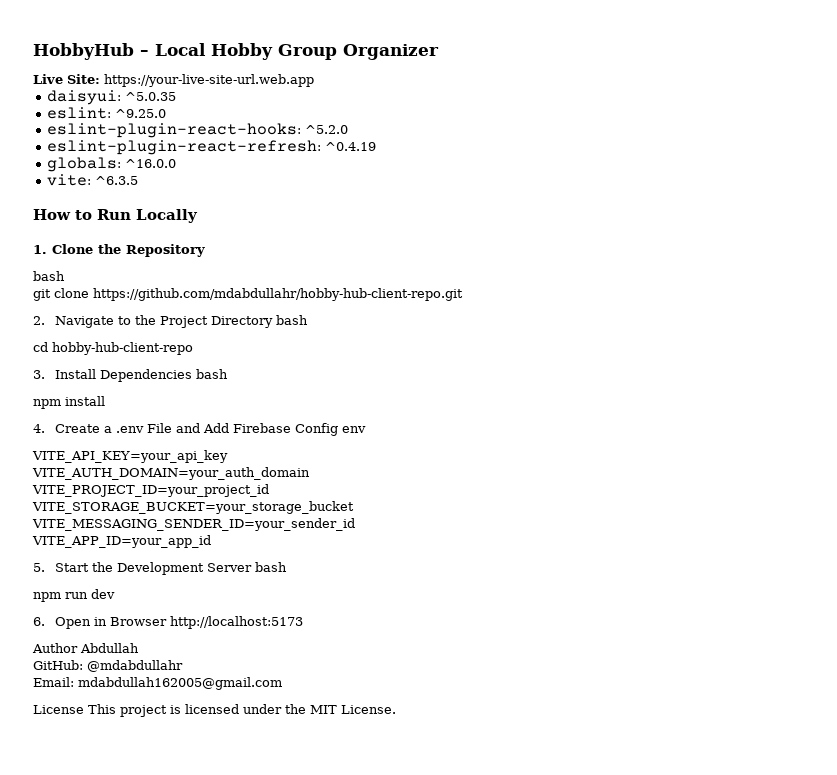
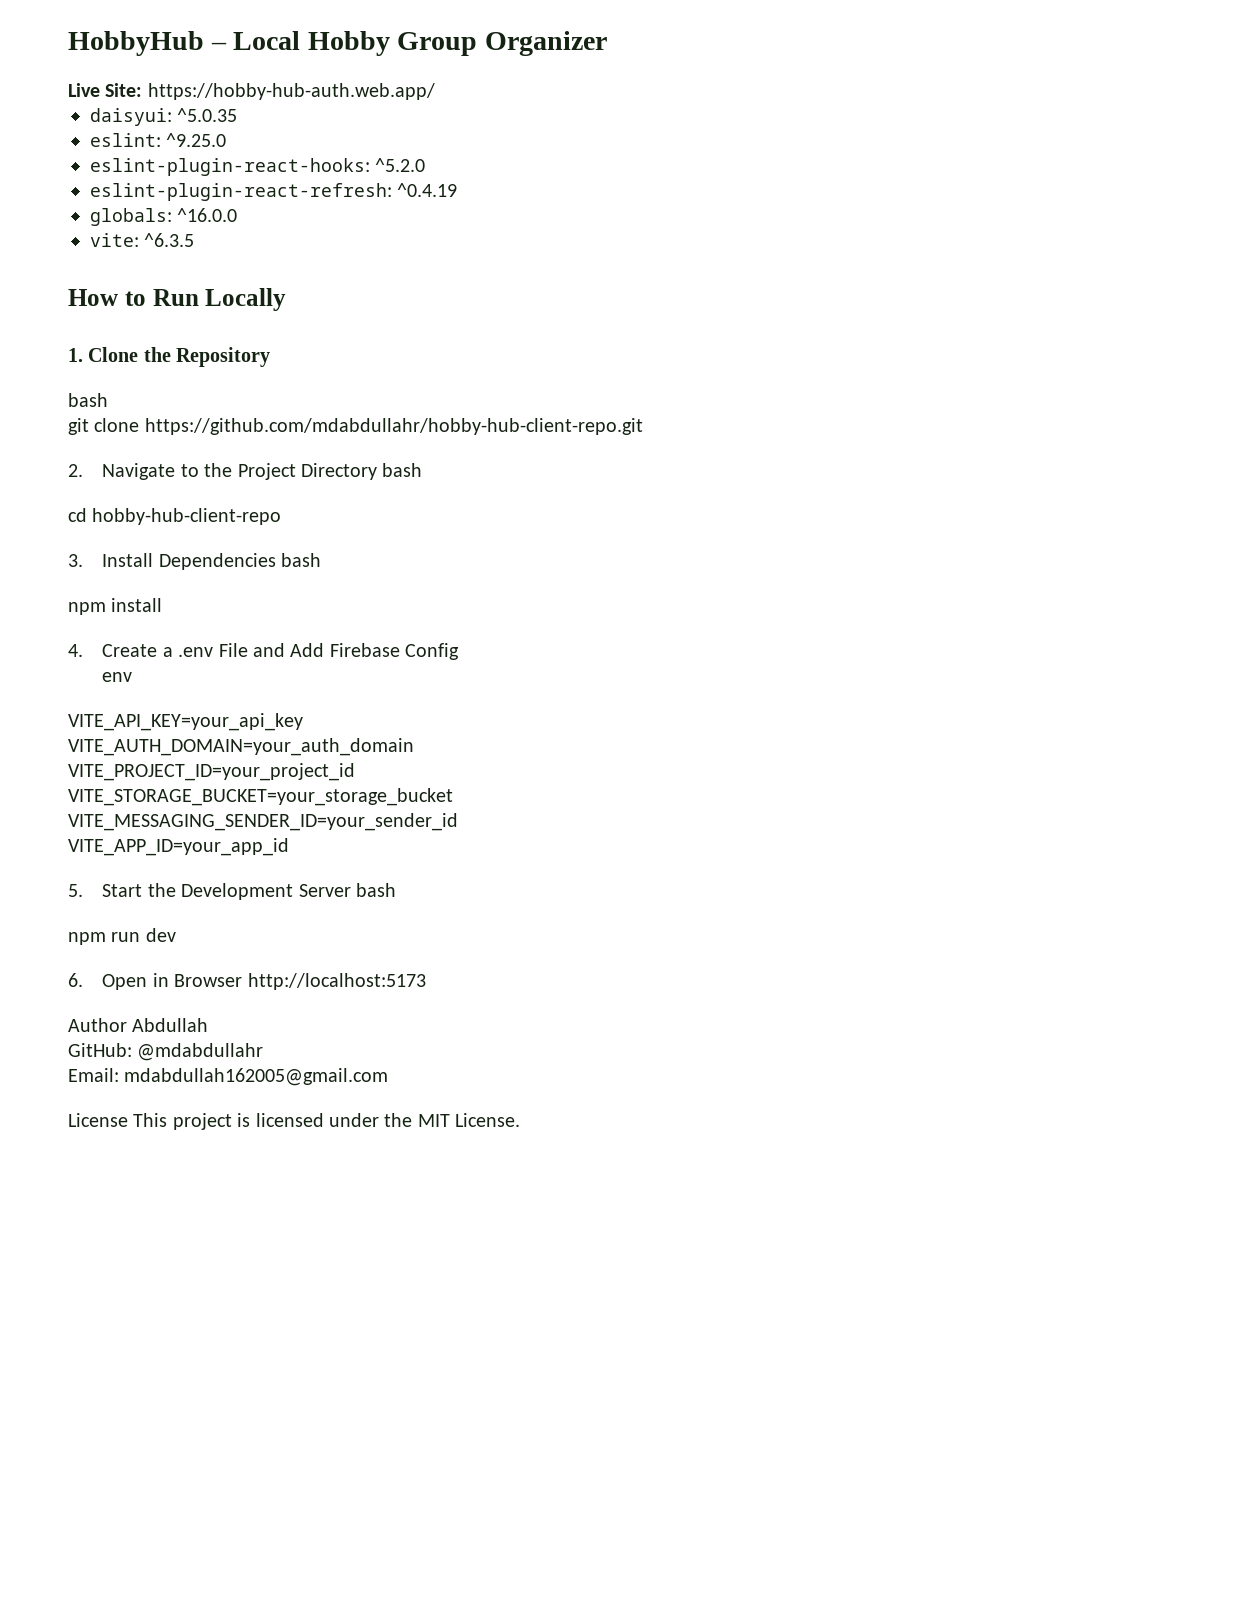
- Live Site: https://your-live-site-url.web.app
+ Live Site: https://hobby-hub-auth.web.app/
- 4. Create a .env File and Add Firebase Config env
+ 4. Create a .env File and Add Firebase Config
+ env

